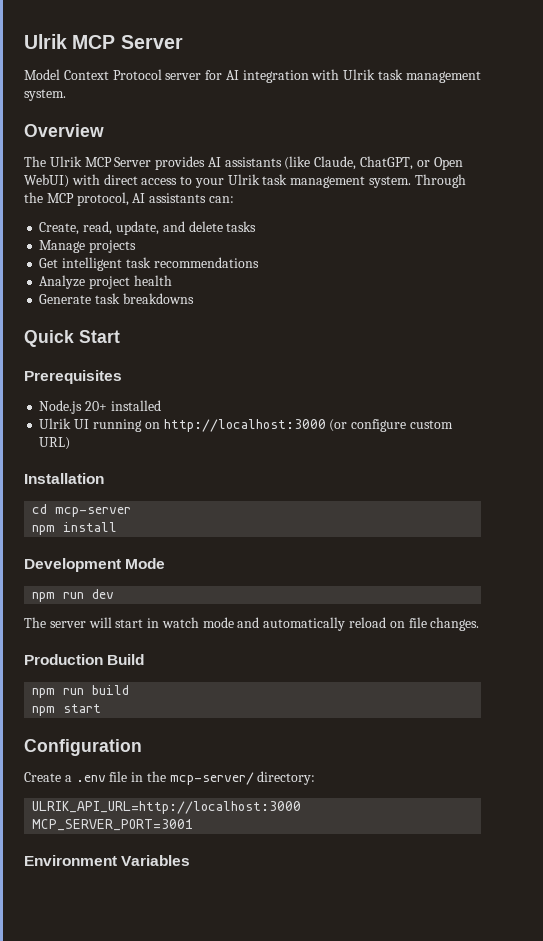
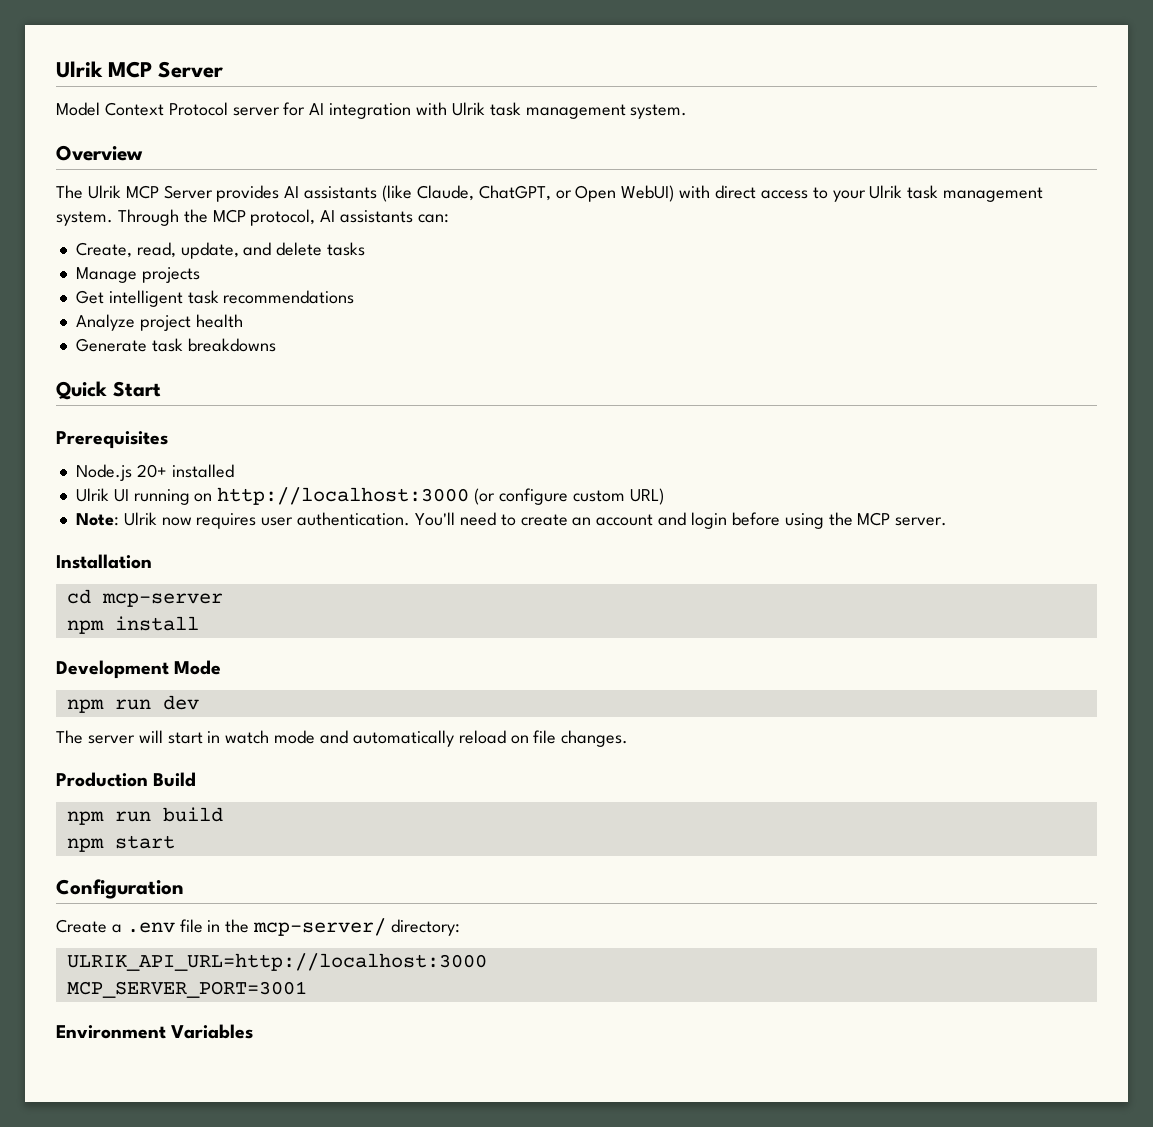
+ Note: Ulrik now requires user authentication. You'll need to create an account and login before using the MCP server.

